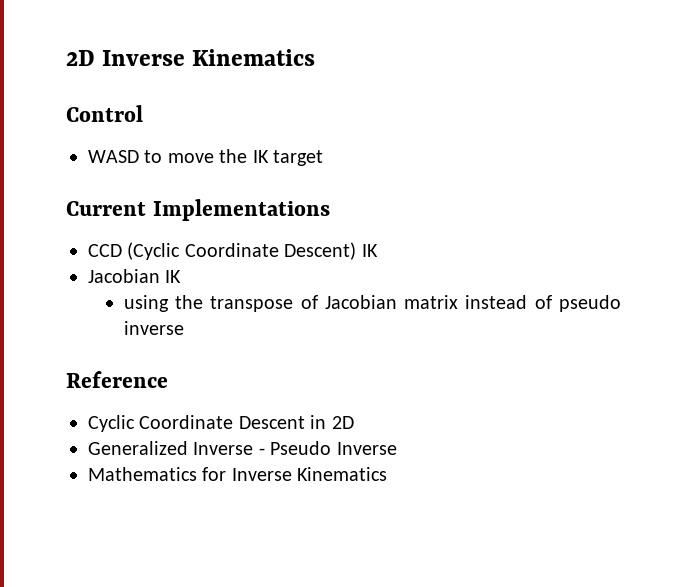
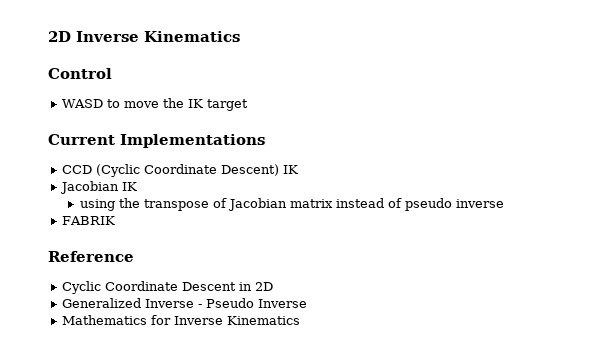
+ FABRIK

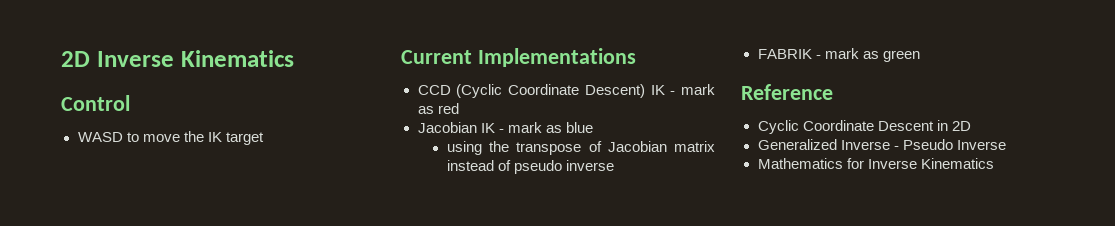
- CCD (Cyclic Coordinate Descent) IK
- Jacobian IK
+ CCD (Cyclic Coordinate Descent) IK - mark as red
+ Jacobian IK - mark as blue
- FABRIK
+ FABRIK - mark as green

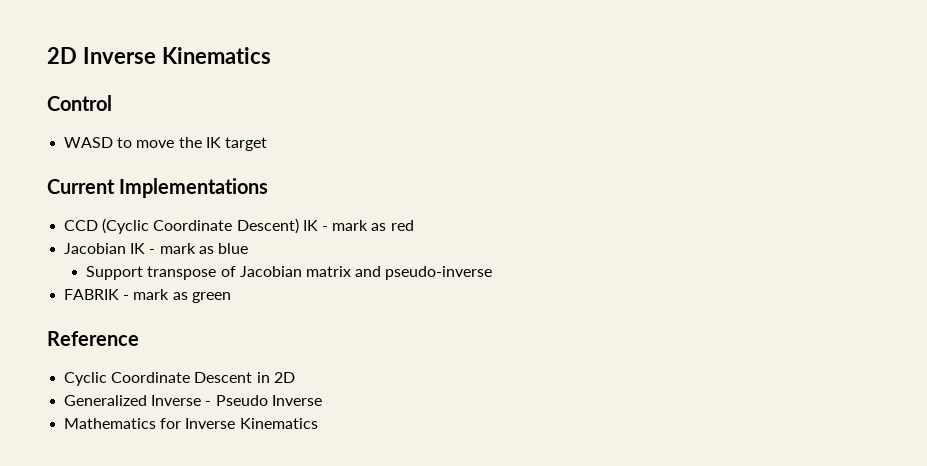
- using the transpose of Jacobian matrix instead of pseudo inverse
+ Support transpose of Jacobian matrix and pseudo-inverse

